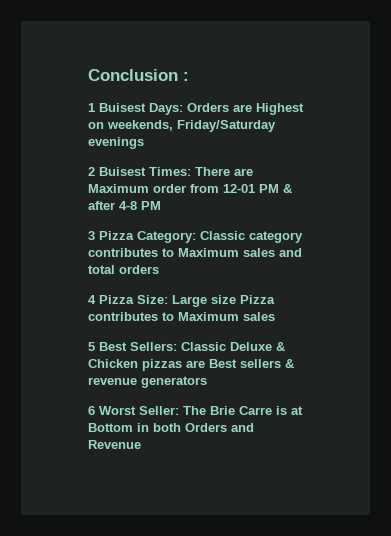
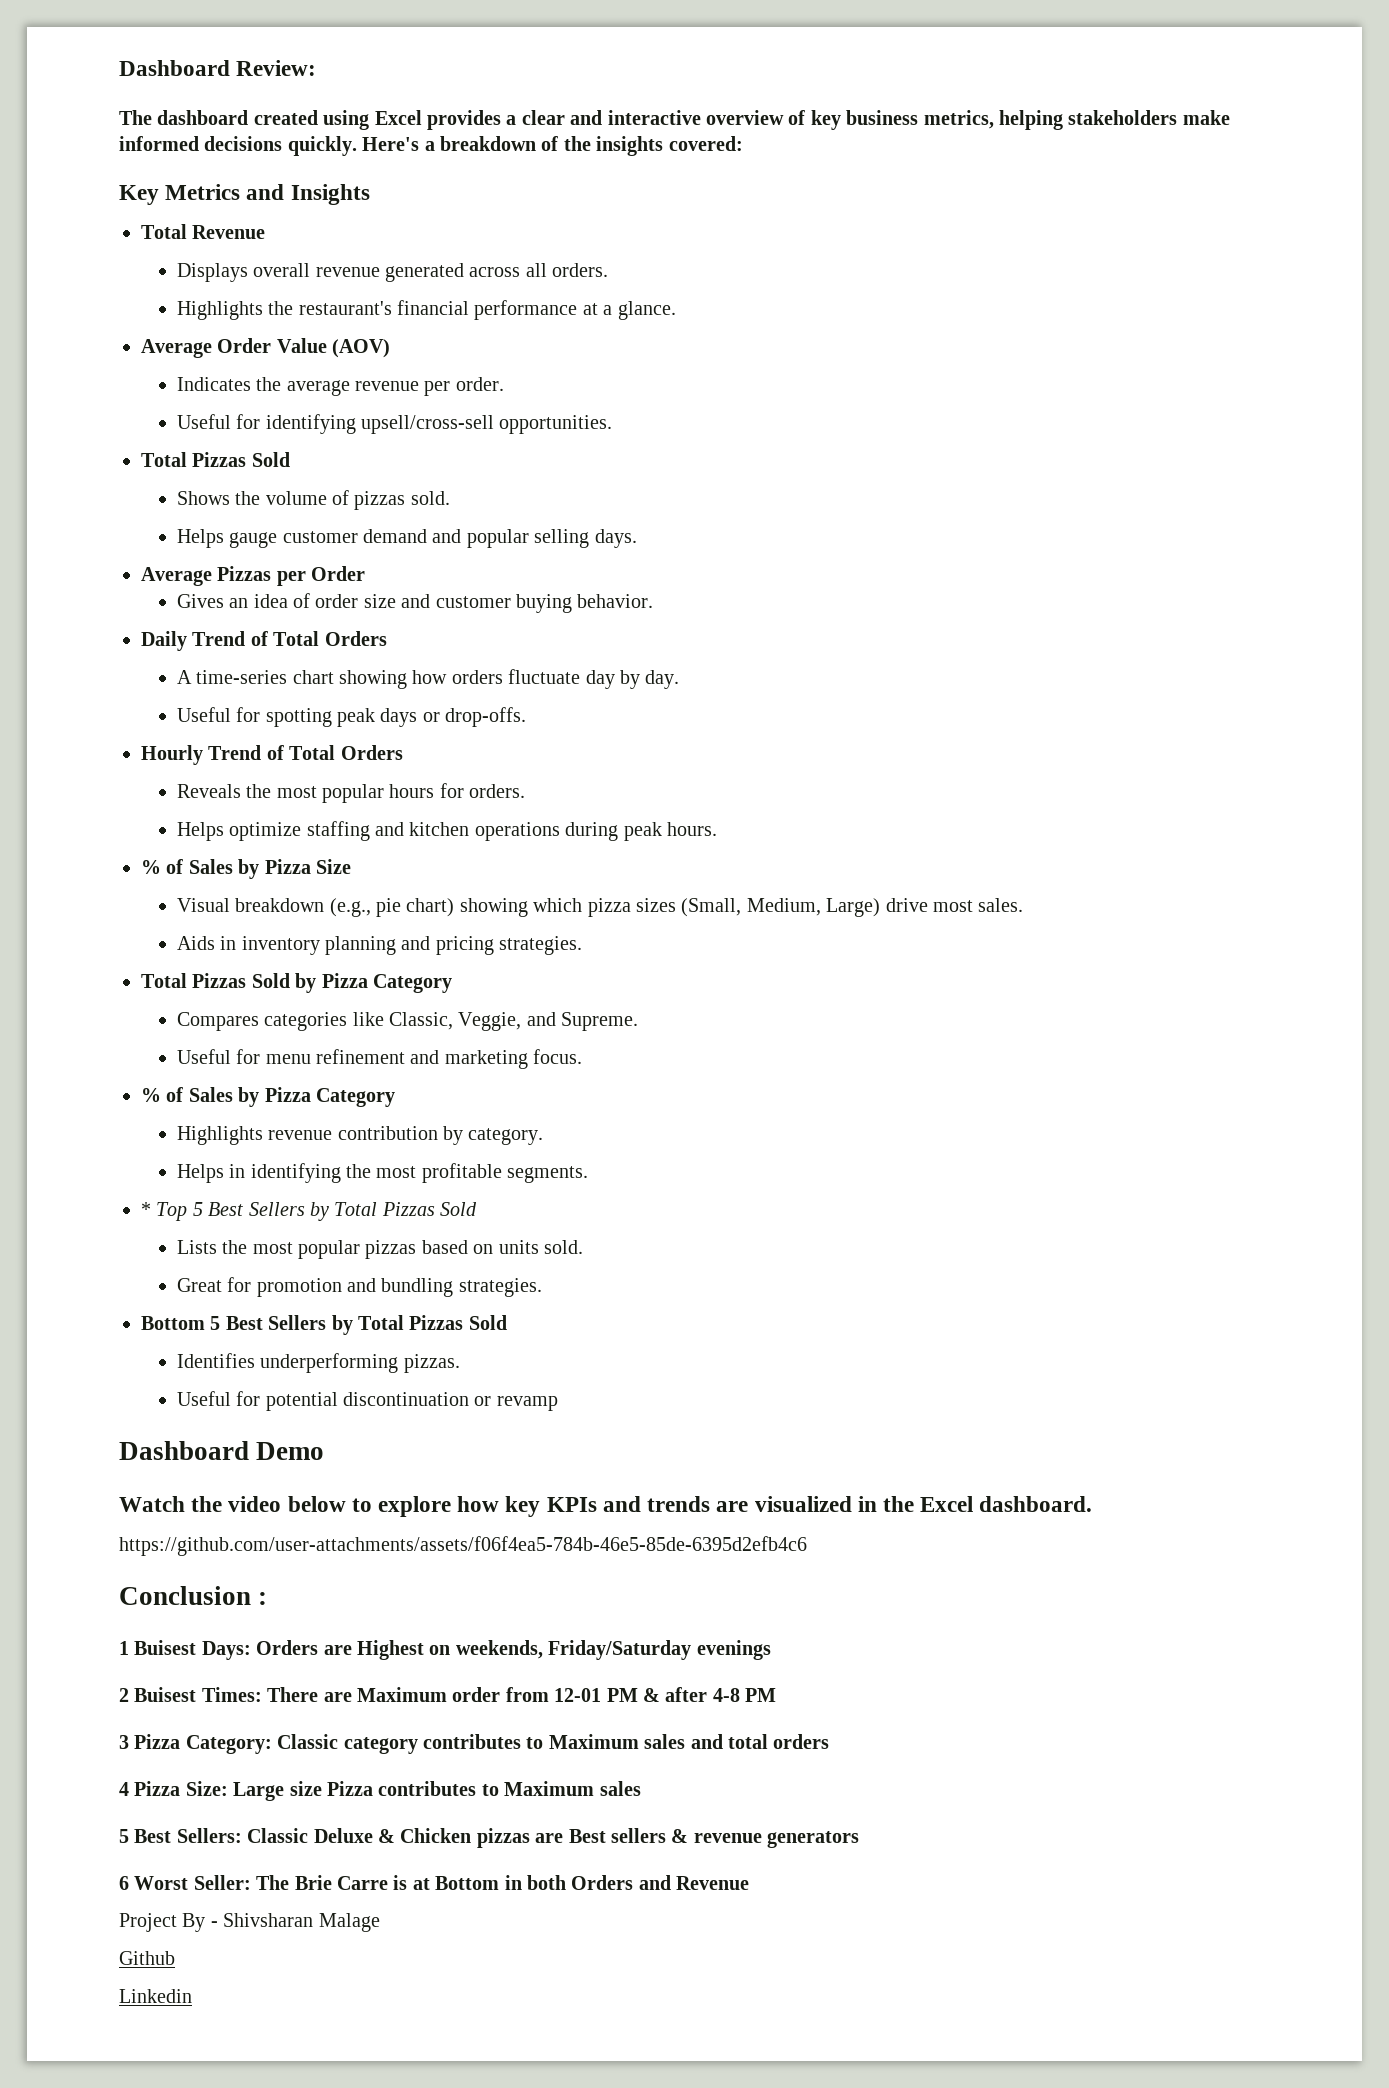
+ Dashboard Review:
+ The dashboard created using Excel provides a clear and interactive overview of key business metrics, helping stakeholders make informed decisions quickly. Here's a breakdown of the insights covered:
+ Key Metrics and Insights
+ Total Revenue
+ Displays overall revenue generated across all orders.
+ Highlights the restaurant's financial performance at a glance.
+ Average Order Value (AOV)
+ Indicates the average revenue per order.
+ Useful for identifying upsell/cross-sell opportunities.
+ Total Pizzas Sold
+ Shows the volume of pizzas sold.
+ Helps gauge customer demand and popular selling days.
+ Average Pizzas per Order
+ Gives an idea of order size and customer buying behavior.
+ Daily Trend of Total Orders
+ A time-series chart showing how orders fluctuate day by day.
+ Useful for spotting peak days or drop-offs.
+ Hourly Trend of Total Orders
+ Reveals the most popular hours for orders.
+ Helps optimize staffing and kitchen operations during peak hours.
+ % of Sales by Pizza Size
+ Visual breakdown (e.g., pie chart) showing which pizza sizes (Small, Medium, Large) drive most sales.
+ Aids in inventory planning and pricing strategies.
+ Total Pizzas Sold by Pizza Category
+ Compares categories like Classic, Veggie, and Supreme.
+ Useful for menu refinement and marketing focus.
+ % of Sales by Pizza Category
+ Highlights revenue contribution by category.
+ Helps in identifying the most profitable segments.
+ * Top 5 Best Sellers by Total Pizzas Sold
+ Lists the most popular pizzas based on units sold.
+ Great for promotion and bundling strategies.
+ Bottom 5 Best Sellers by Total Pizzas Sold
+ Identifies underperforming pizzas.
+ Useful for potential discontinuation or revamp
+ Dashboard Demo
+ Watch the video below to explore how key KPIs and trends are visualized in the Excel dashboard.
+ https://github.com/user-attachments/assets/f06f4ea5-784b-46e5-85de-6395d2efb4c6
+ Project By - Shivsharan Malage
+ Github
+ Linkedin

